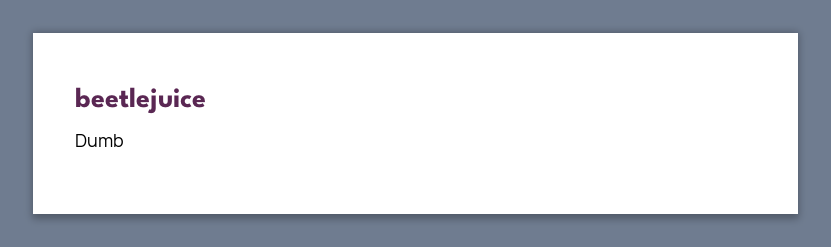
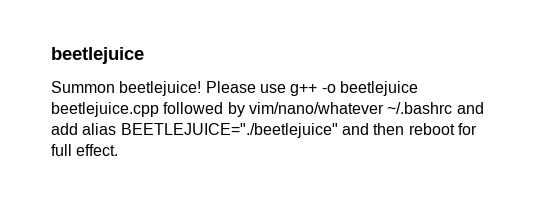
- Dumb
+ Summon beetlejuice! Please use g++ -o beetlejuice beetlejuice.cpp followed by vim/nano/whatever ~/.bashrc and add alias BEETLEJUICE="./beetlejuice" and then reboot for full effect.

